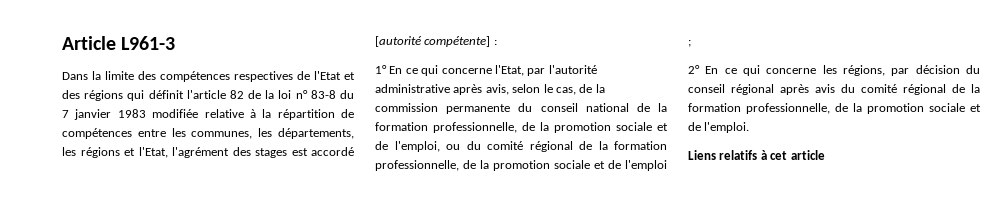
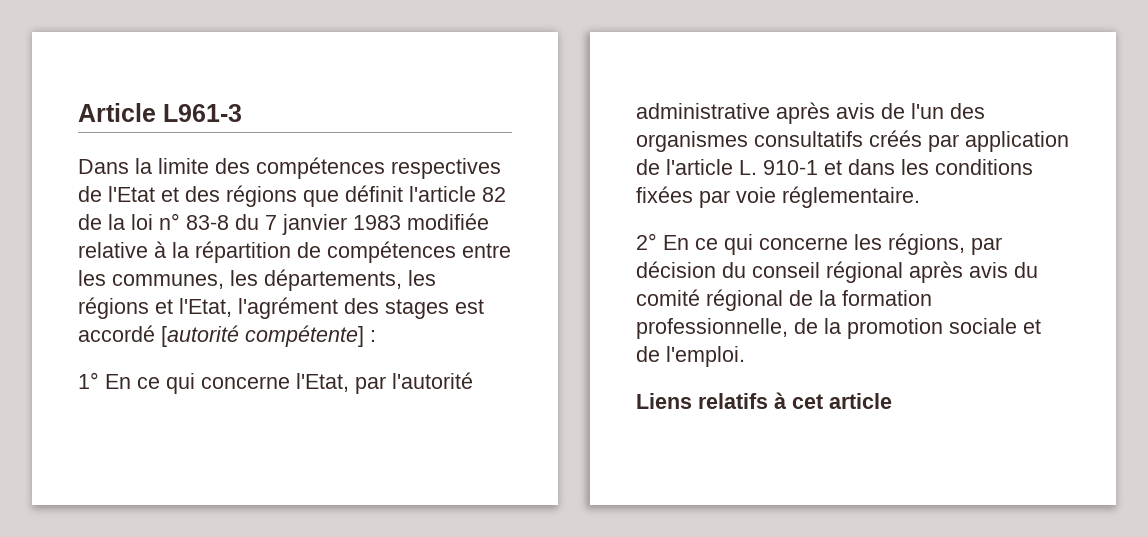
- Dans la limite des compétences respectives de l'Etat et des régions qui définit l'article 82 de la loi n° 83-8 du 7 janvier 1983 modifiée relative à la répartition de compétences entre les communes, les départements, les régions et l'Etat, l'agrément des stages est accordé [autorité compétente] :
+ Dans la limite des compétences respectives de l'Etat et des régions que définit l'article 82 de la loi n° 83-8 du 7 janvier 1983 modifiée relative à la répartition de compétences entre les communes, les départements, les régions et l'Etat, l'agrément des stages est accordé [autorité compétente] :
- 1° En ce qui concerne l'Etat, par l'autorité administrative après avis, selon le cas, de la commission permanente du conseil national de la formation professionnelle, de la promotion sociale et de l'emploi, ou du comité régional de la formation professionnelle, de la promotion sociale et de l'emploi ;
+ 1° En ce qui concerne l'Etat, par l'autorité administrative après avis de l'un des organismes consultatifs créés par application de l'article L. 910-1 et dans les conditions fixées par voie réglementaire.

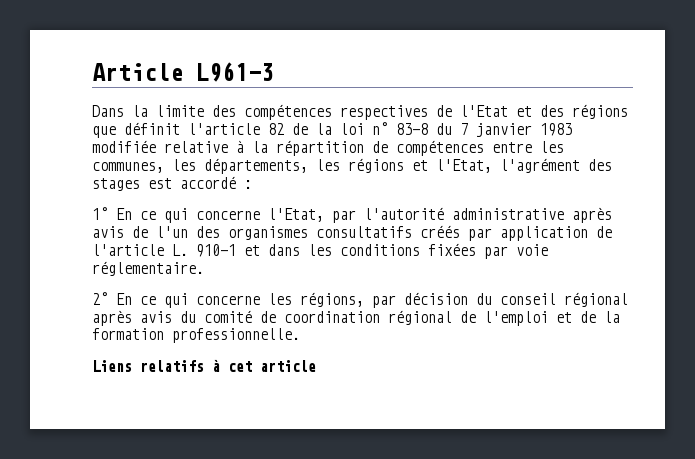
- Dans la limite des compétences respectives de l'Etat et des régions que définit l'article 82 de la loi n° 83-8 du 7 janvier 1983 modifiée relative à la répartition de compétences entre les communes, les départements, les régions et l'Etat, l'agrément des stages est accordé [autorité compétente] :
+ Dans la limite des compétences respectives de l'Etat et des régions que définit l'article 82 de la loi n° 83-8 du 7 janvier 1983 modifiée relative à la répartition de compétences entre les communes, les départements, les régions et l'Etat, l'agrément des stages est accordé :
- 2° En ce qui concerne les régions, par décision du conseil régional après avis du comité régional de la formation professionnelle, de la promotion sociale et de l'emploi.
+ 2° En ce qui concerne les régions, par décision du conseil régional après avis du comité de coordination régional de l'emploi et de la formation professionnelle.

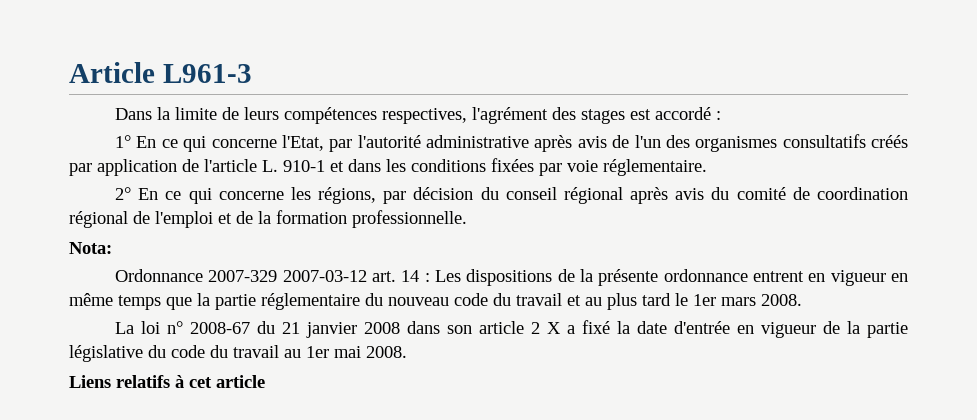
- Dans la limite des compétences respectives de l'Etat et des régions que définit l'article 82 de la loi n° 83-8 du 7 janvier 1983 modifiée relative à la répartition de compétences entre les communes, les départements, les régions et l'Etat, l'agrément des stages est accordé :
+ Dans la limite de leurs compétences respectives, l'agrément des stages est accordé :
+ Nota:
+ Ordonnance 2007-329 2007-03-12 art. 14 : Les dispositions de la présente ordonnance entrent en vigueur en même temps que la partie réglementaire du nouveau code du travail et au plus tard le 1er mars 2008.
+ La loi n° 2008-67 du 21 janvier 2008 dans son article 2 X a fixé la date d'entrée en vigueur de la partie législative du code du travail au 1er mai 2008.

